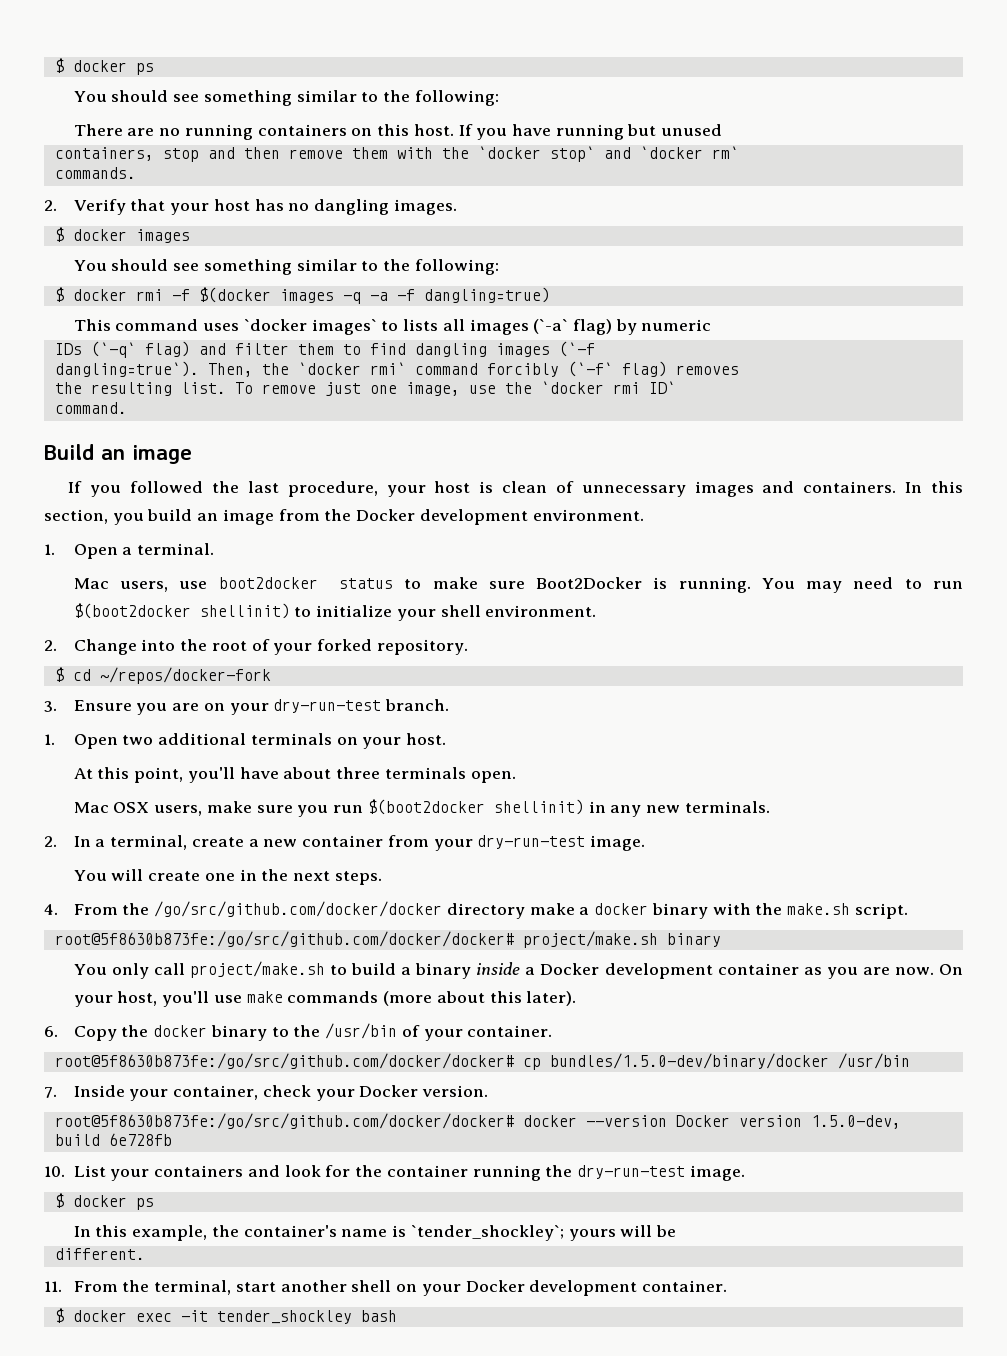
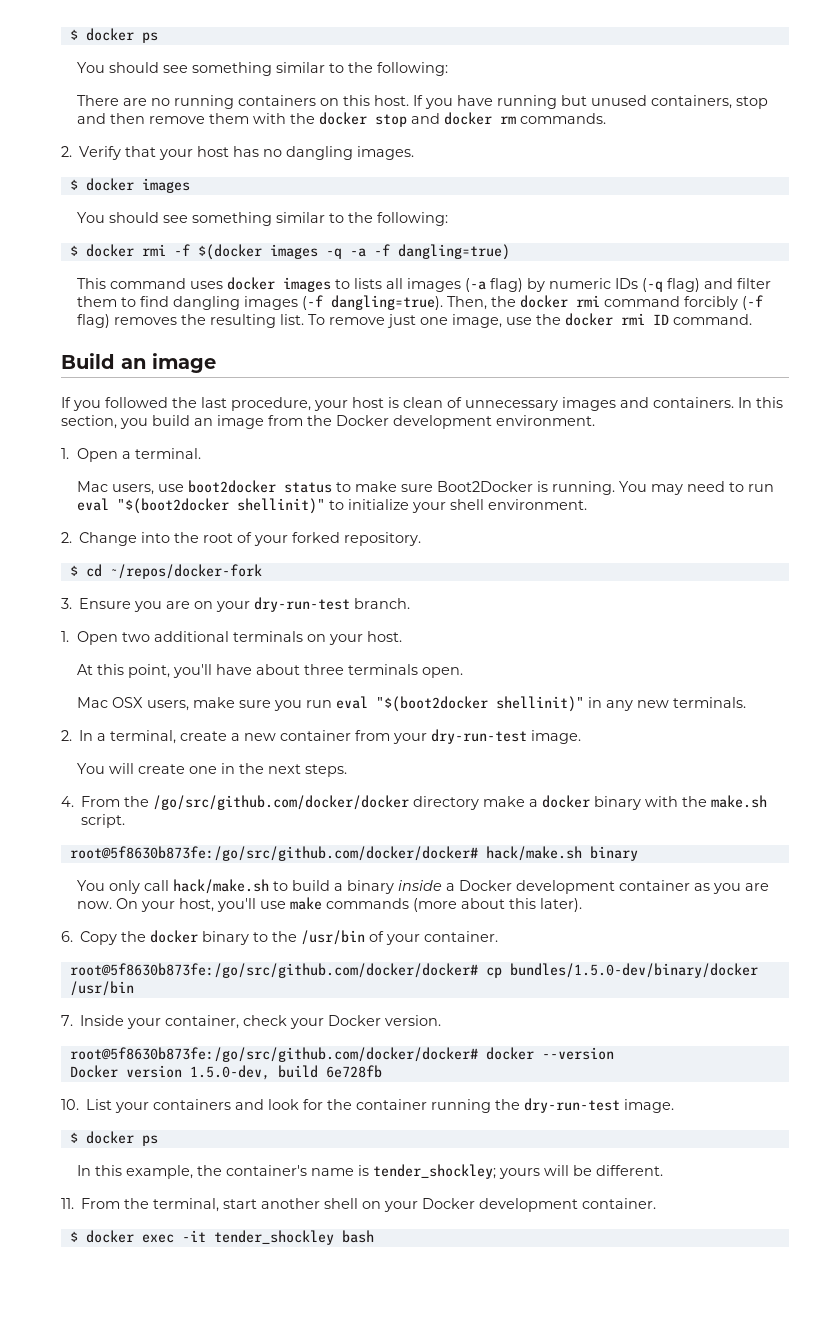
- If you have running but unused
- containers, stop and then remove them with the `docker stop` and `docker rm`
- commands.
+ If you have running but unused containers, stop and then remove them with the docker stop and docker rm commands.
- This command uses `docker images` to lists all images (`-a` flag) by numeric
- IDs (`-q` flag) and filter them to find dangling images (`-f
- dangling=true`). Then, the `docker rmi` command forcibly (`-f` flag) removes
- the resulting list.
+ This command uses docker images to lists all images (-a flag) by numeric IDs (-q flag) and filter them to find dangling images (-f dangling=true). Then, the docker rmi command forcibly (-f flag) removes the resulting list.
- To remove just one image, use the `docker rmi ID`
- command.
+ To remove just one image, use the docker rmi ID command.
- You may need to run $(boot2docker shellinit) to initialize your shell environment.
+ You may need to run eval "$(boot2docker shellinit)" to initialize your shell environment.
- Mac OSX users, make sure you run $(boot2docker shellinit) in any new terminals.
+ Mac OSX users, make sure you run eval "$(boot2docker shellinit)" in any new terminals.
- root@5f8630b873fe:/go/src/github.com/docker/docker# project/make.sh binary
+ root@5f8630b873fe:/go/src/github.com/docker/docker# hack/make.sh binary
- You only call project/make.sh to build a binary inside a Docker development container as you are now.
+ You only call hack/make.sh to build a binary inside a Docker development container as you are now.
- root@5f8630b873fe:/go/src/github.com/docker/docker# docker --version Docker version 1.5.0-dev, build 6e728fb
+ root@5f8630b873fe:/go/src/github.com/docker/docker# docker --version
+ Docker version 1.5.0-dev, build 6e728fb
- In this example, the container's name is `tender_shockley`; yours will be
- different.
+ In this example, the container's name is tender_shockley; yours will be different.

